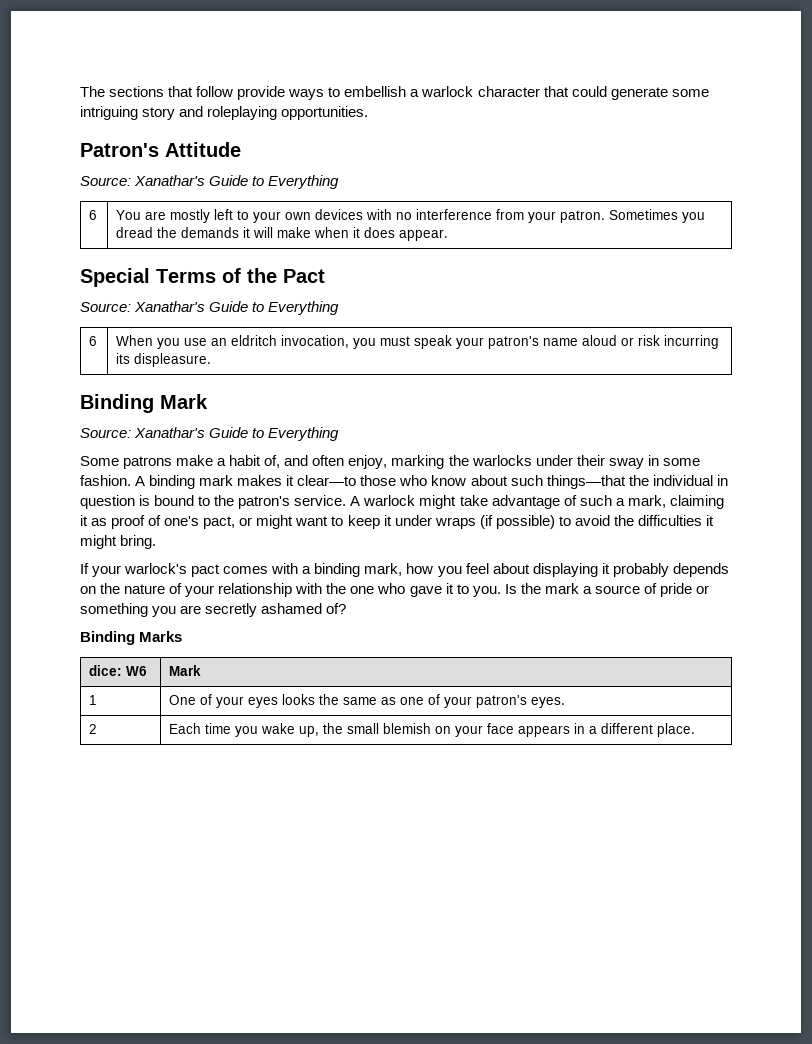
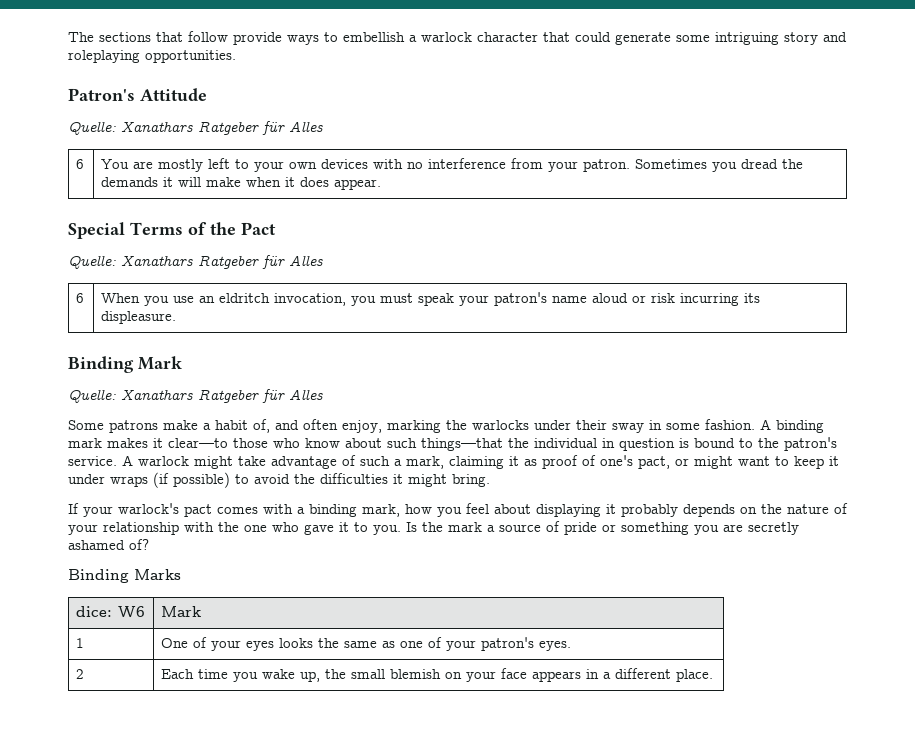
  Patron's Attitude
- Source: Xanathar's Guide to Everything
+ Quelle: Xanathars Ratgeber für Alles
  Special Terms of the Pact
- Source: Xanathar's Guide to Everything
+ Quelle: Xanathars Ratgeber für Alles
  Binding Mark
- Source: Xanathar's Guide to Everything
+ Quelle: Xanathars Ratgeber für Alles

